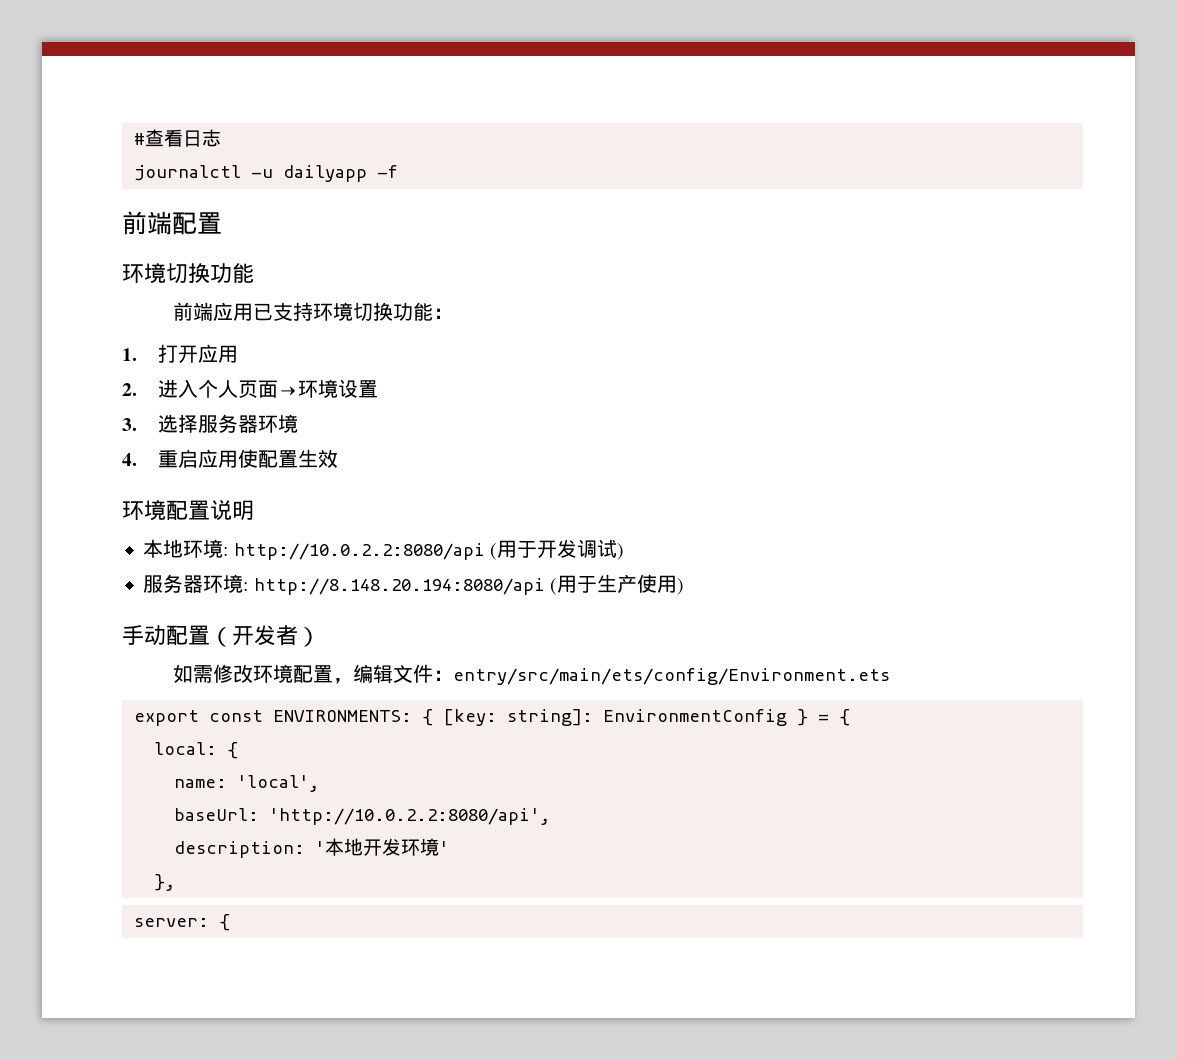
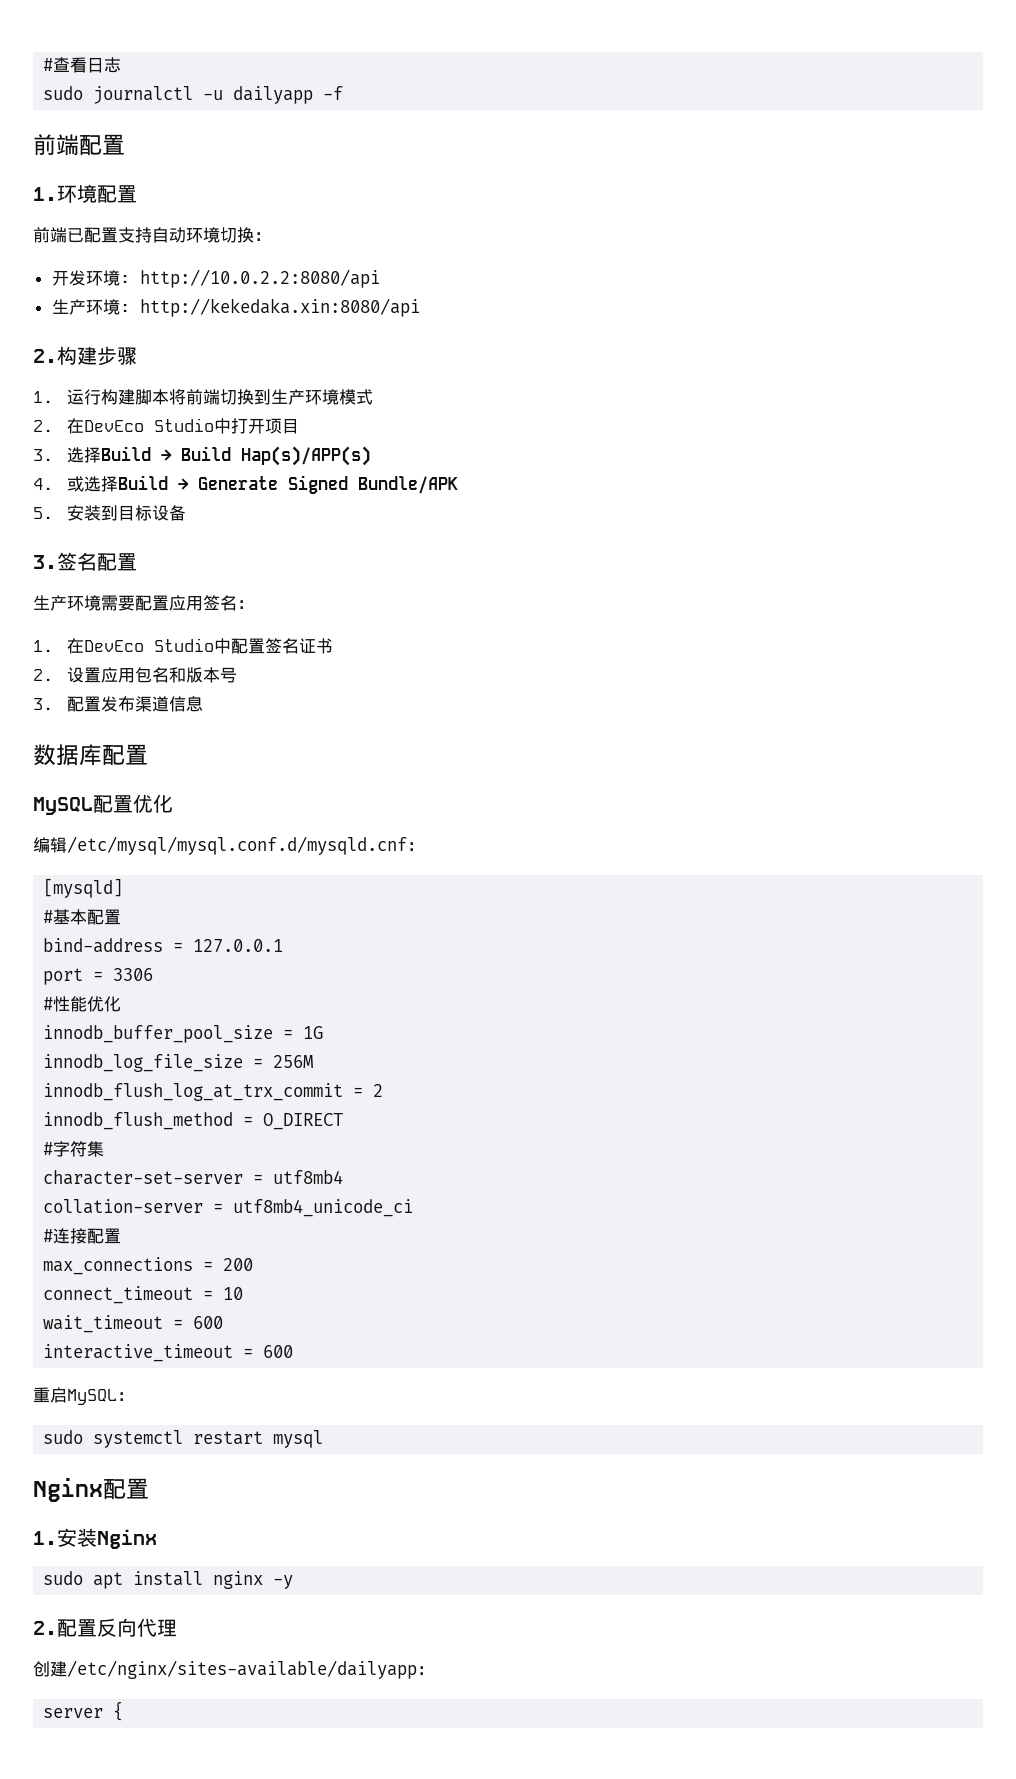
- journalctl -u dailyapp -f
+ sudo journalctl -u dailyapp -f
  前端配置
- 环境切换功能
- 前端应用已支持环境切换功能：
- 1.打开应用
- 2.进入个人页面→环境设置
- 3.选择服务器环境
- 4.重启应用使配置生效
- 环境配置说明
- 本地环境: http://10.0.2.2:8080/api (用于开发调试)
- 服务器环境: http://8.148.20.194:8080/api (用于生产使用)
- 手动配置（开发者）
- 如需修改环境配置，编辑文件：entry/src/main/ets/config/Environment.ets
- export const ENVIRONMENTS: { [key: string]: EnvironmentConfig } = {
- local: {
- name: 'local',
- baseUrl: 'http://10.0.2.2:8080/api',
- description: '本地开发环境'
- },
- server: {
+ 1.环境配置
+ 前端已配置支持自动环境切换：
+ 开发环境: http://10.0.2.2:8080/api
+ 生产环境: http://kekedaka.xin:8080/api
+ 2.构建步骤
+ 1.运行构建脚本将前端切换到生产环境模式
+ 2.在DevEco Studio中打开项目
+ 3.选择Build → Build Hap(s)/APP(s)
+ 4.或选择Build → Generate Signed Bundle/APK
+ 5.安装到目标设备
+ 3.签名配置
+ 生产环境需要配置应用签名：
+ 1.在DevEco Studio中配置签名证书
+ 2.设置应用包名和版本号
+ 3.配置发布渠道信息
+ 数据库配置
+ MySQL配置优化
+ 编辑/etc/mysql/mysql.conf.d/mysqld.cnf：
+ [mysqld]
+ #基本配置
+ bind-address = 127.0.0.1
+ port = 3306
+ #性能优化
+ innodb_buffer_pool_size = 1G
+ innodb_log_file_size = 256M
+ innodb_flush_log_at_trx_commit = 2
+ innodb_flush_method = O_DIRECT
+ #字符集
+ character-set-server = utf8mb4
+ collation-server = utf8mb4_unicode_ci
+ #连接配置
+ max_connections = 200
+ connect_timeout = 10
+ wait_timeout = 600
+ interactive_timeout = 600
+ 重启MySQL：
+ sudo systemctl restart mysql
+ Nginx配置
+ 1.安装Nginx
+ sudo apt install nginx -y
+ 2.配置反向代理
+ 创建/etc/nginx/sites-available/dailyapp：
+ server {

